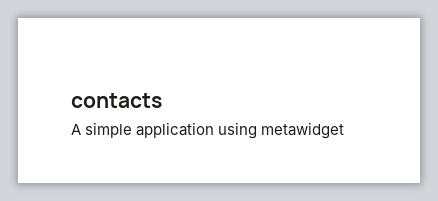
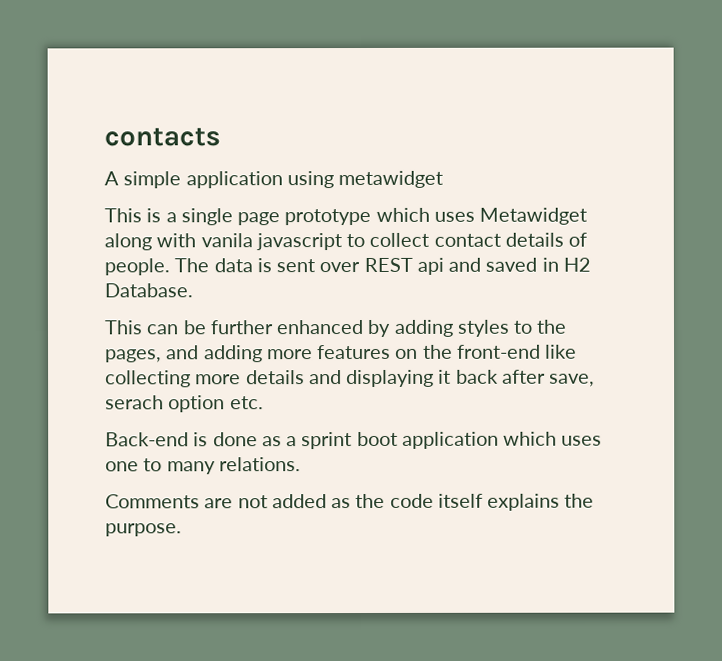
+ This is a single page prototype which uses Metawidget along with vanila javascript to collect contact details of people. The data is sent over REST api and saved in H2 Database.
+ This can be further enhanced by adding styles to the pages, and adding more features on the front-end like collecting more details and displaying it back after save, serach option etc.
+ Back-end is done as a sprint boot application which uses one to many relations.
+ Comments are not added as the code itself explains the purpose.

